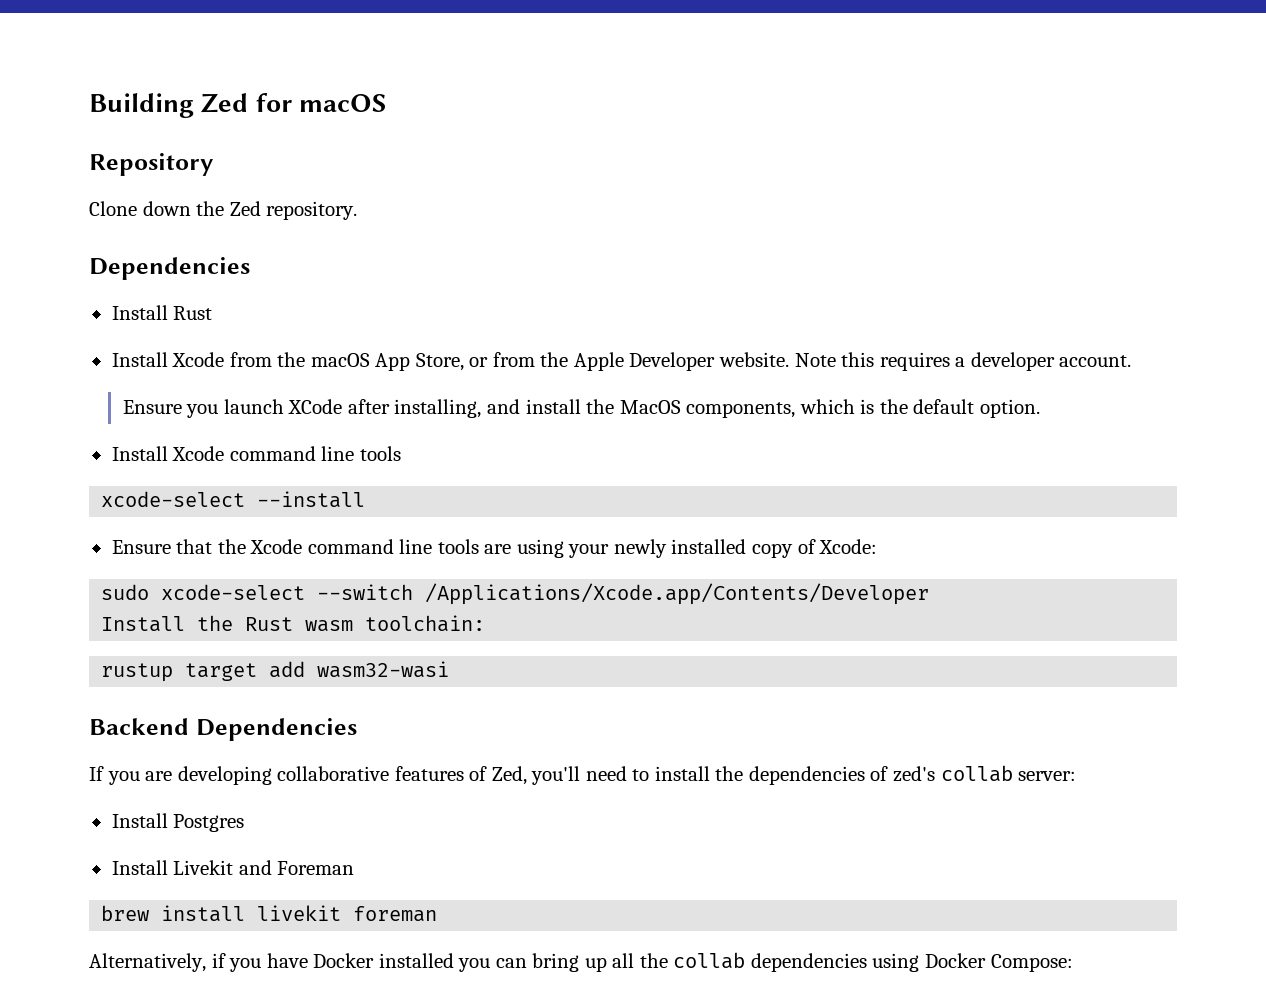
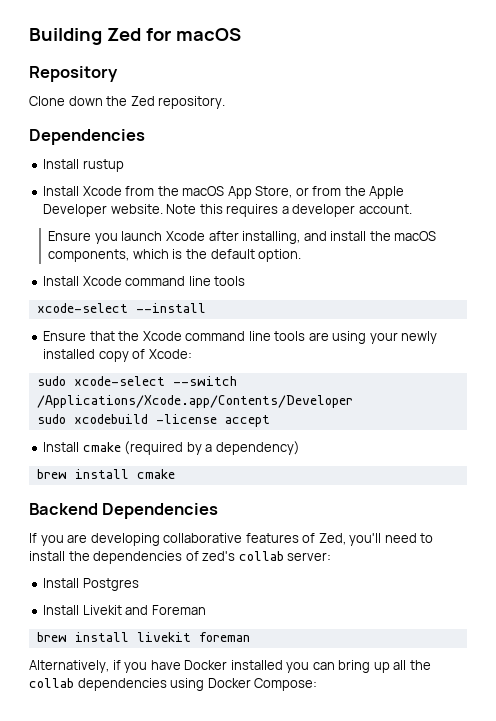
- Install Rust
+ Install rustup
- Ensure you launch XCode after installing, and install the MacOS components, which is the default option.
+ Ensure you launch Xcode after installing, and install the macOS components, which is the default option.
- Install the Rust wasm toolchain:
- rustup target add wasm32-wasi
+ sudo xcodebuild -license accept
+ Install cmake (required by a dependency)
+ brew install cmake

